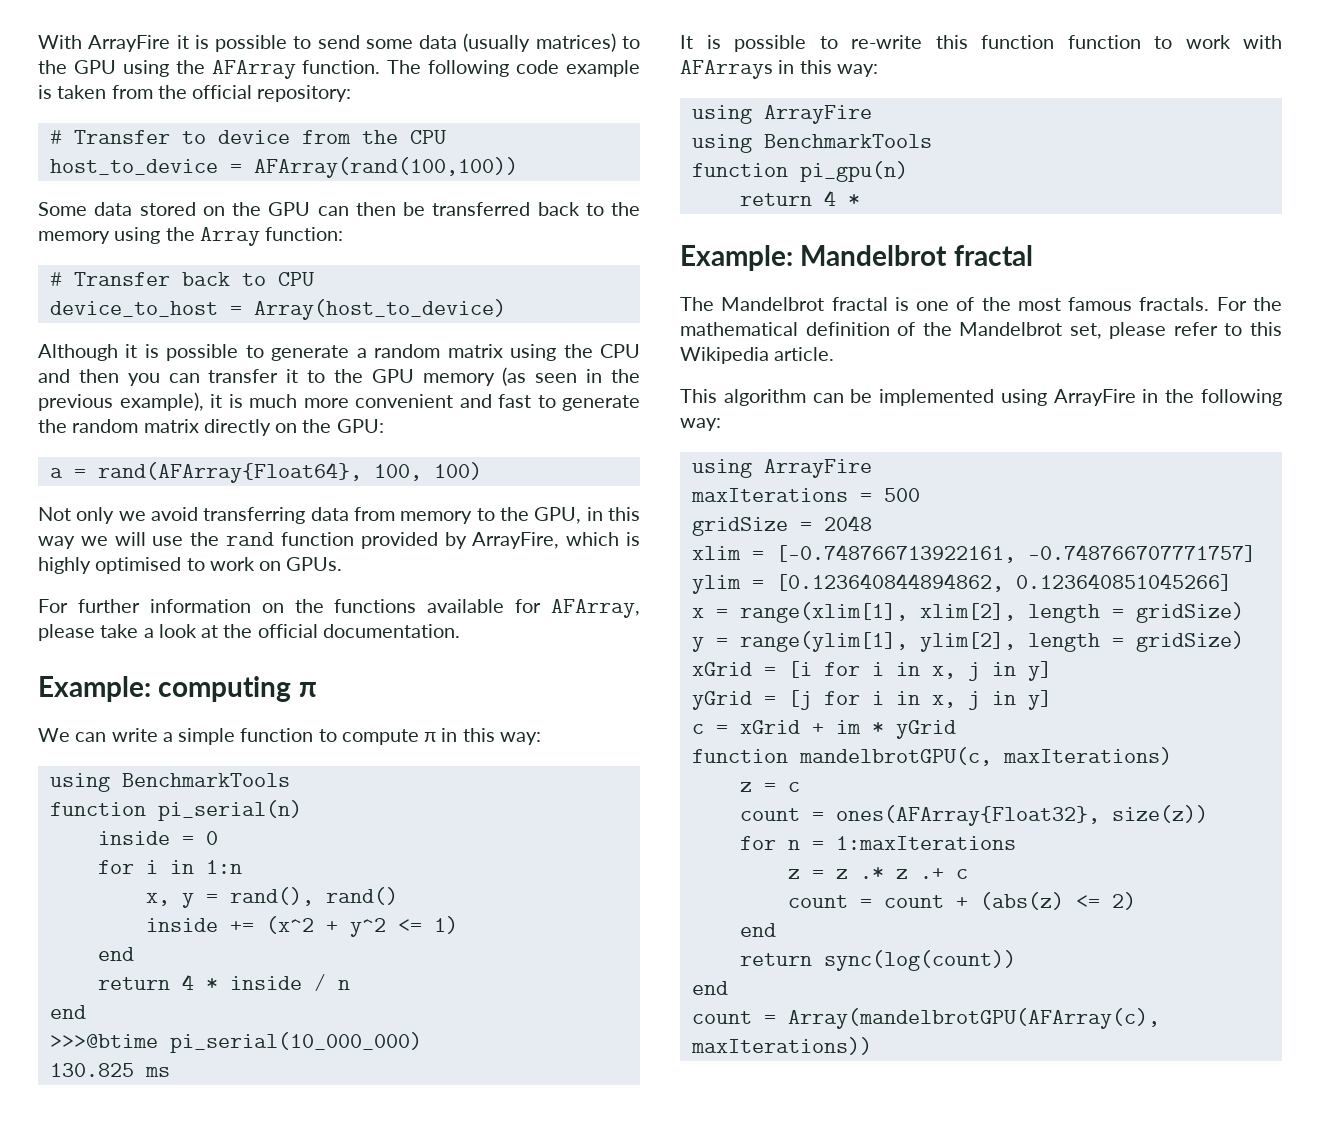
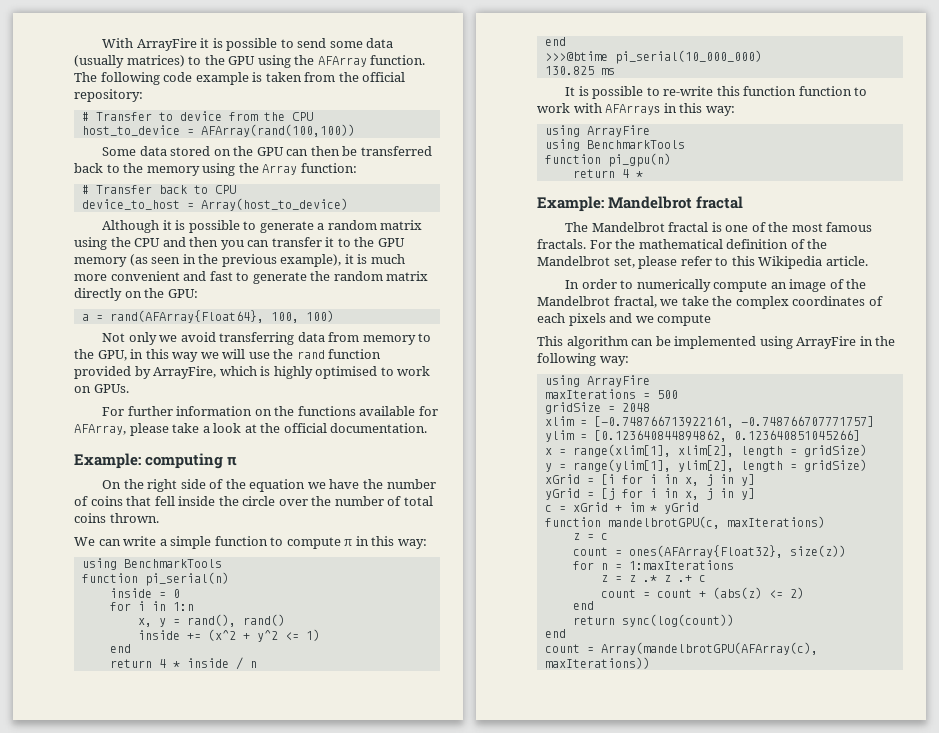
+ On the right side of the equation we have the number of coins that fell inside the circle over the number of total coins thrown.
+ In order to numerically compute an image of the Mandelbrot fractal, we take the complex coordinates of each pixels and we compute

